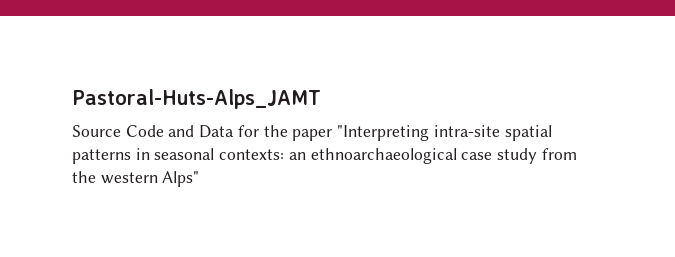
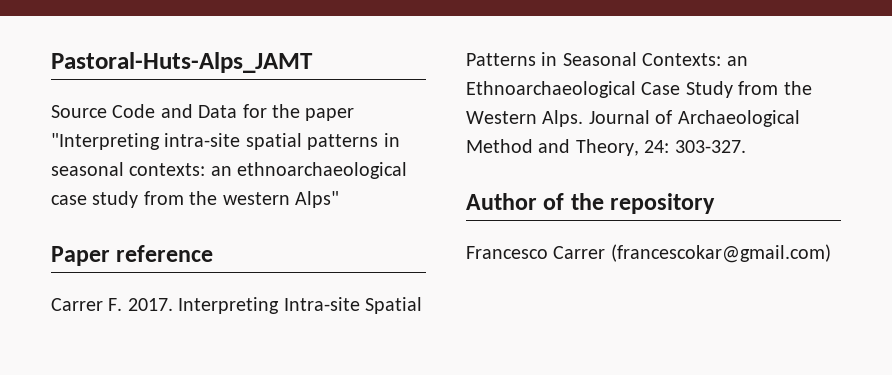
+ Paper reference
+ Carrer F. 2017. Interpreting Intra-site Spatial Patterns in Seasonal Contexts: an Ethnoarchaeological Case Study from the Western Alps. Journal of Archaeological Method and Theory, 24: 303-327.
+ Author of the repository
+ Francesco Carrer (francescokar@gmail.com)

